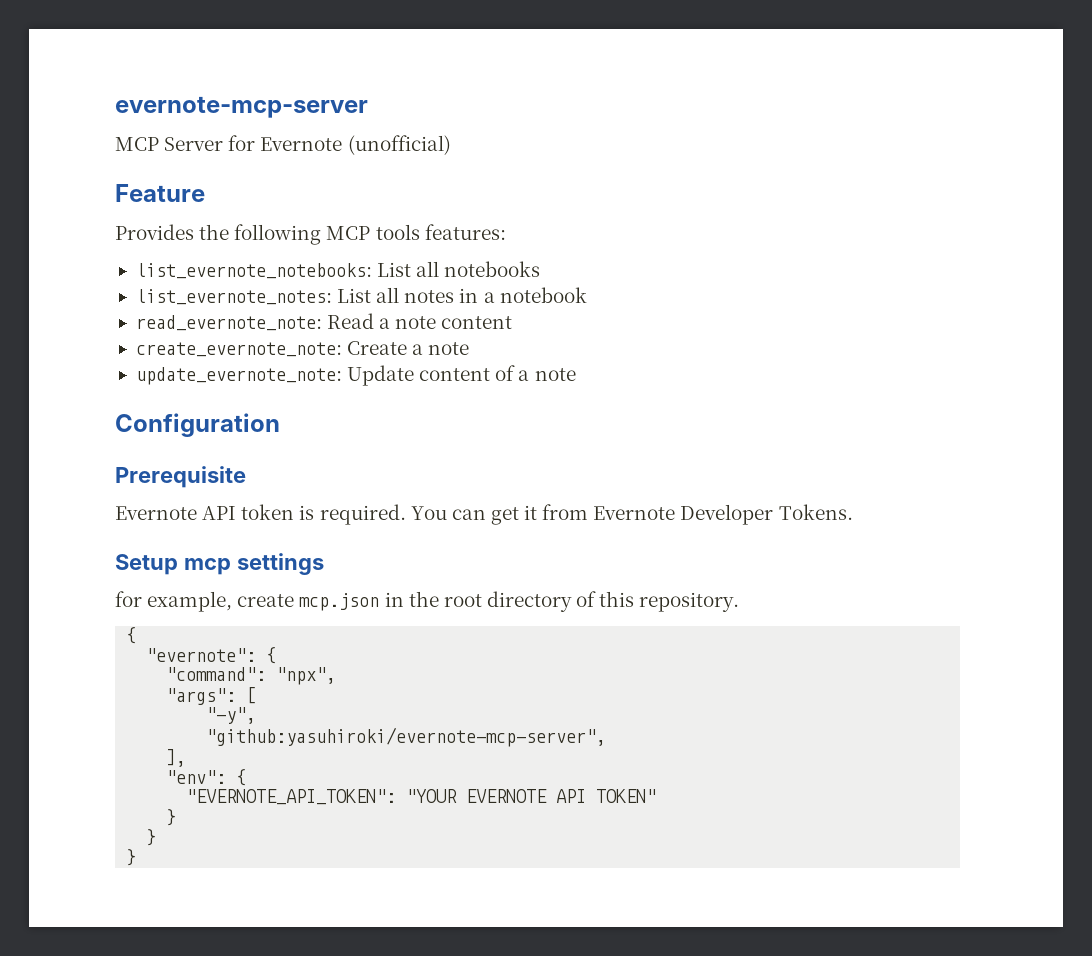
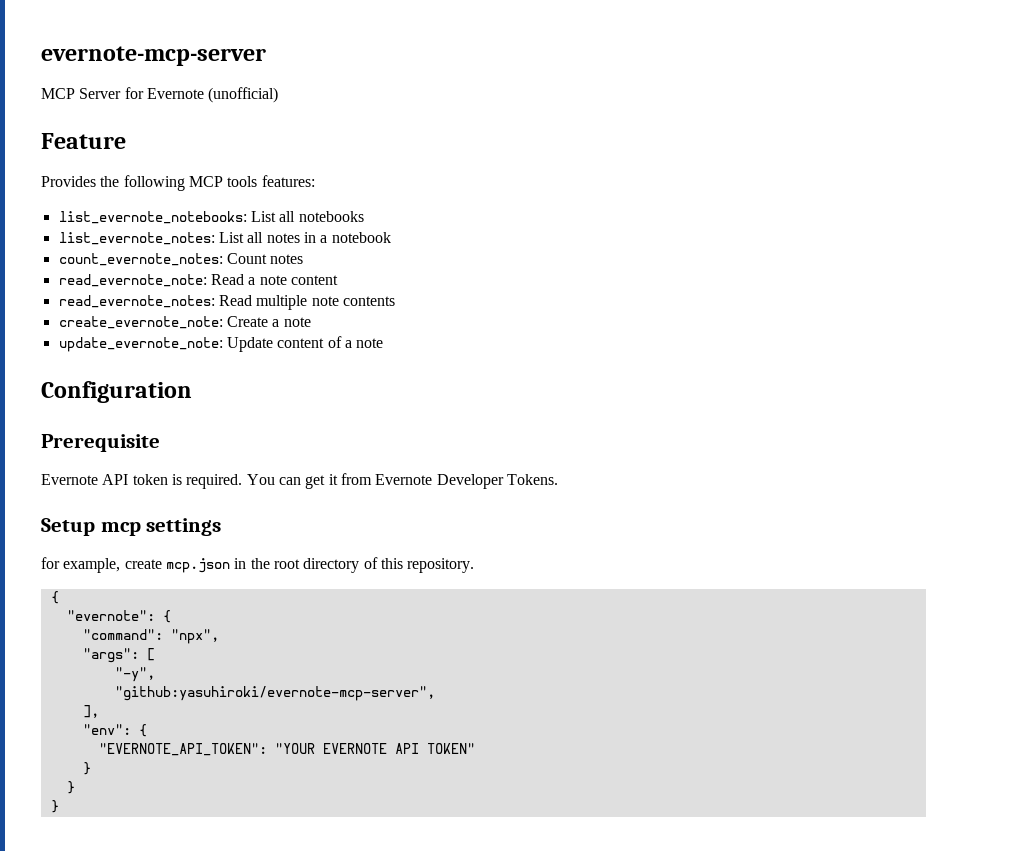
+ count_evernote_notes: Count notes
+ read_evernote_notes: Read multiple note contents

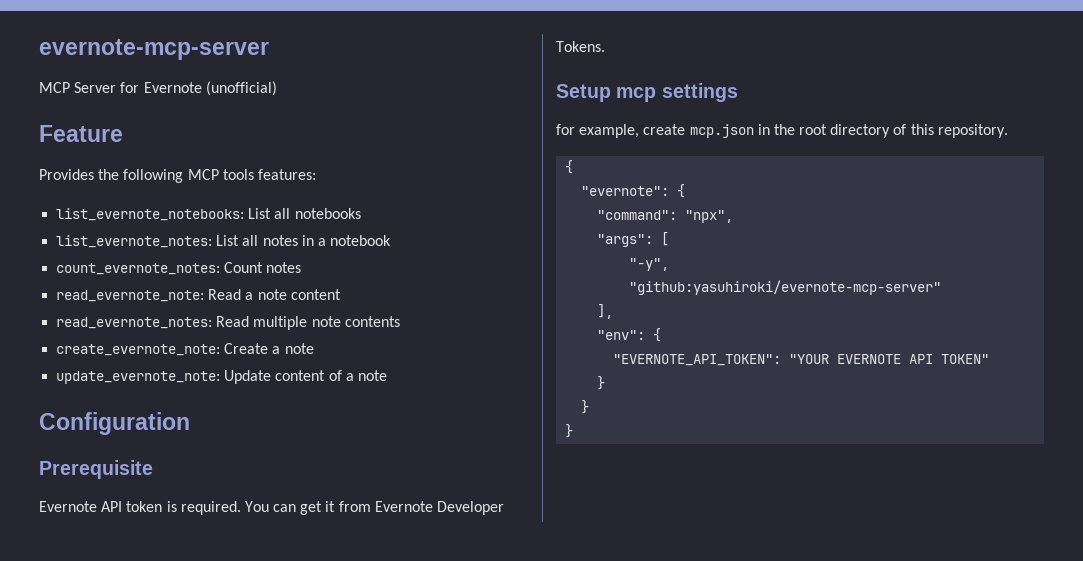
- "github:yasuhiroki/evernote-mcp-server",
+ "github:yasuhiroki/evernote-mcp-server"

